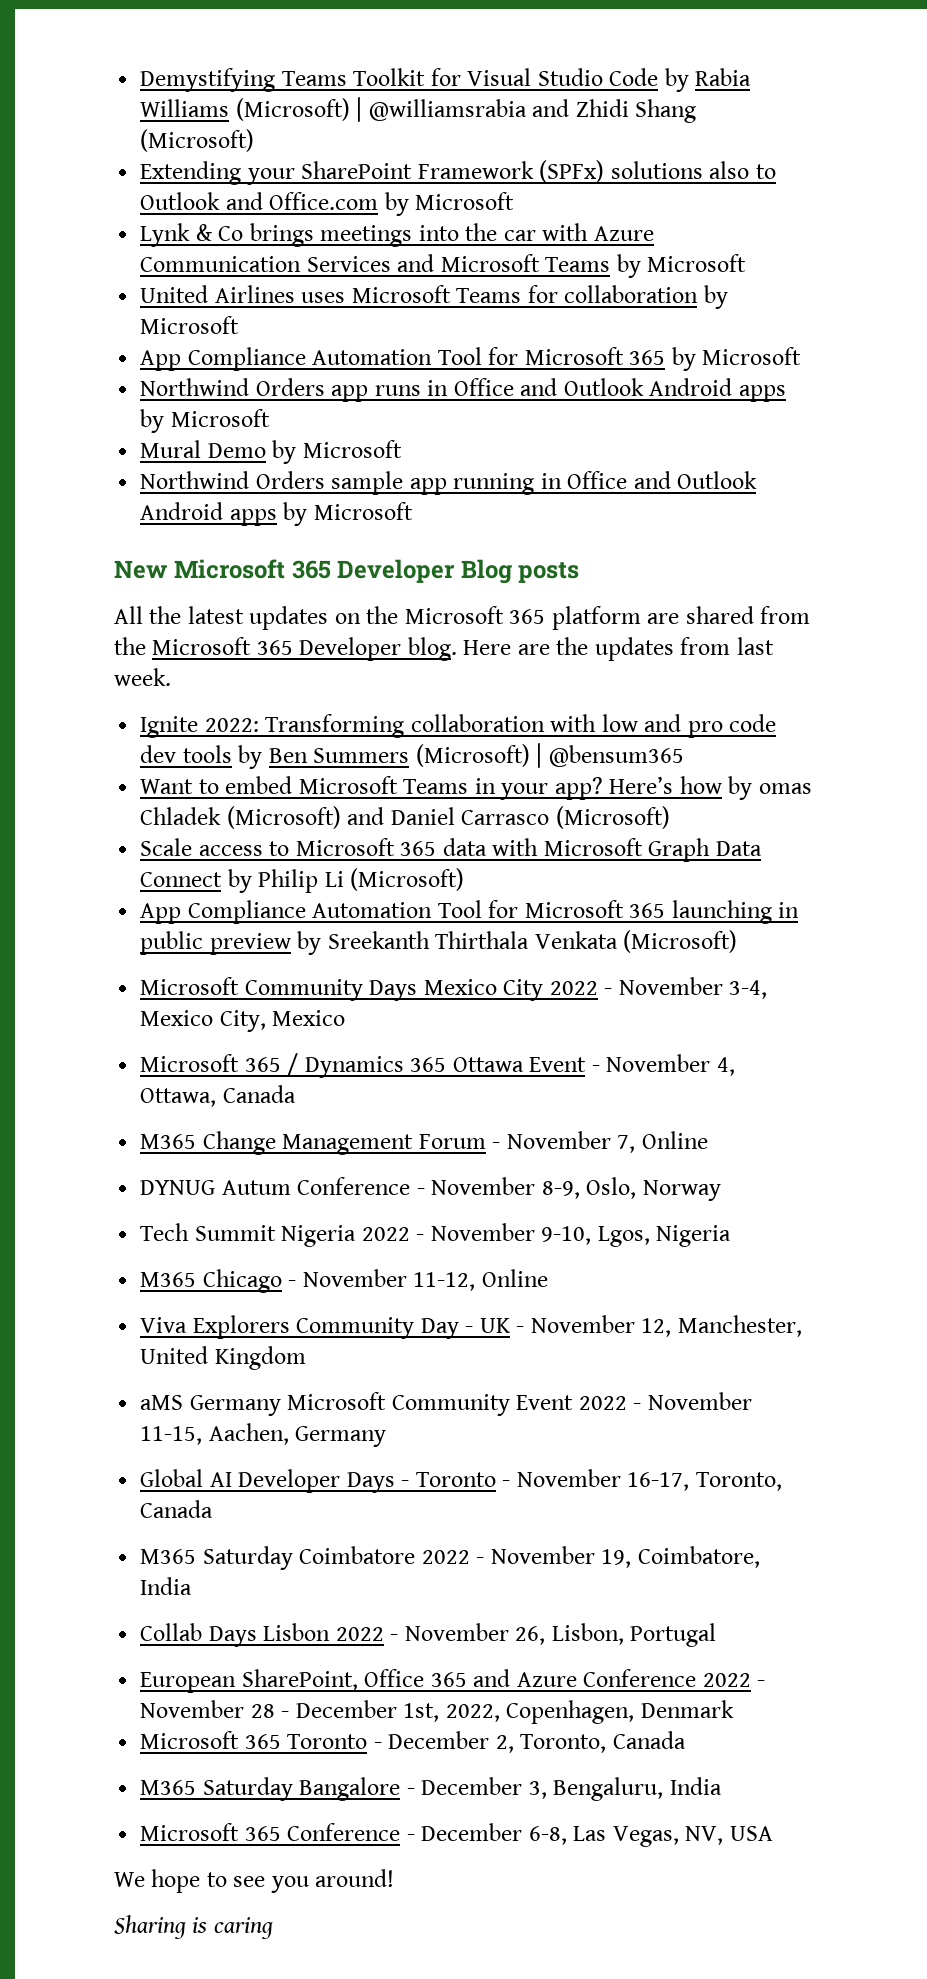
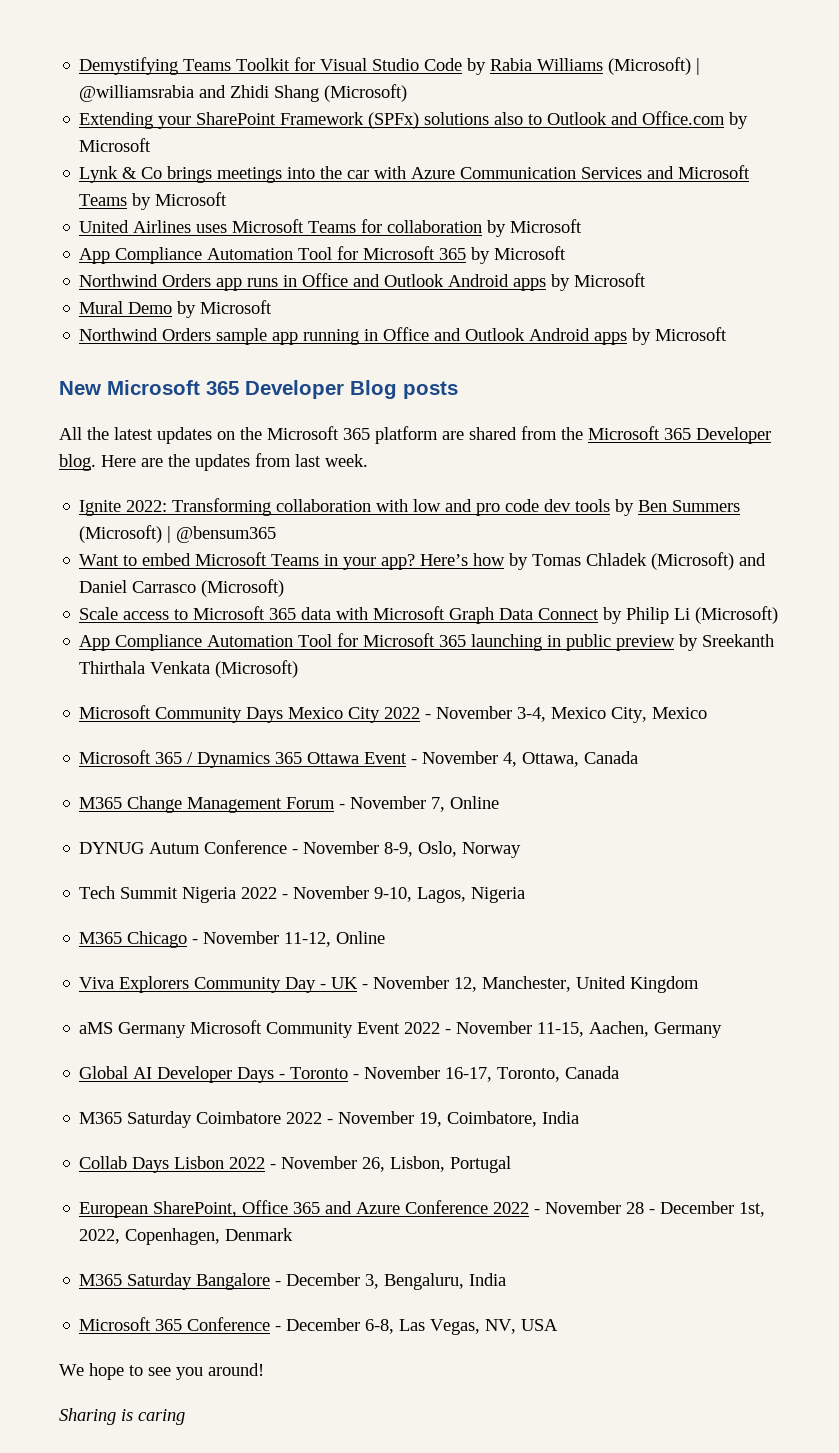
- Here’s how by omas Chladek (Microsoft) and Daniel Carrasco (Microsoft)
+ Here’s how by Tomas Chladek (Microsoft) and Daniel Carrasco (Microsoft)
- Tech Summit Nigeria 2022 - November 9-10, Lgos, Nigeria
+ Tech Summit Nigeria 2022 - November 9-10, Lagos, Nigeria
- Microsoft 365 Toronto - December 2, Toronto, Canada

